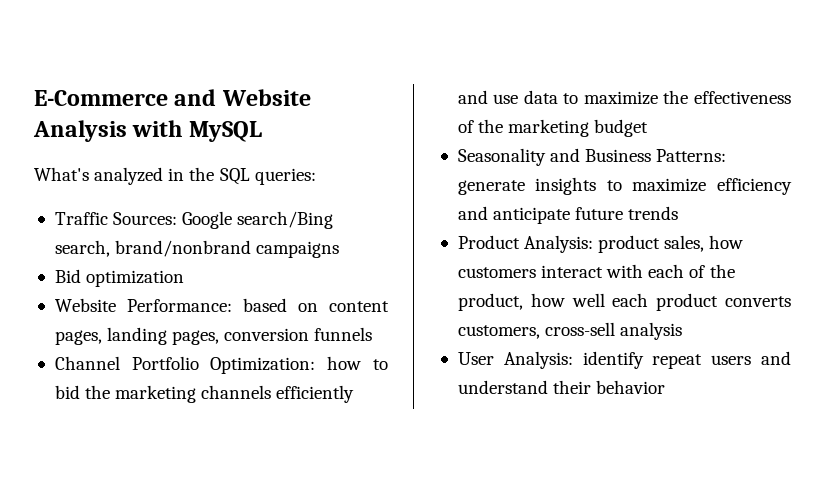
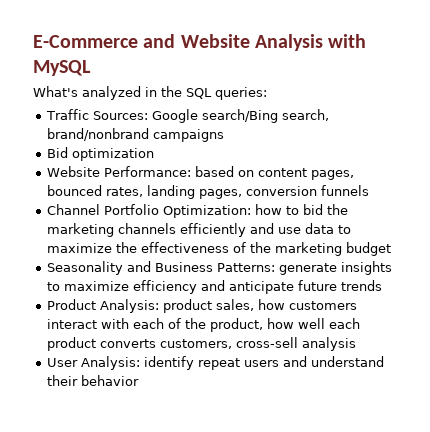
- Website Performance: based on content pages, landing pages, conversion funnels
+ Website Performance: based on content pages, bounced rates, landing pages, conversion funnels

